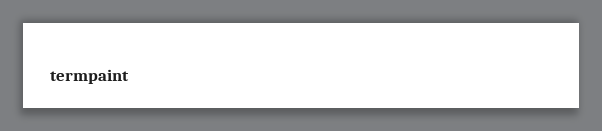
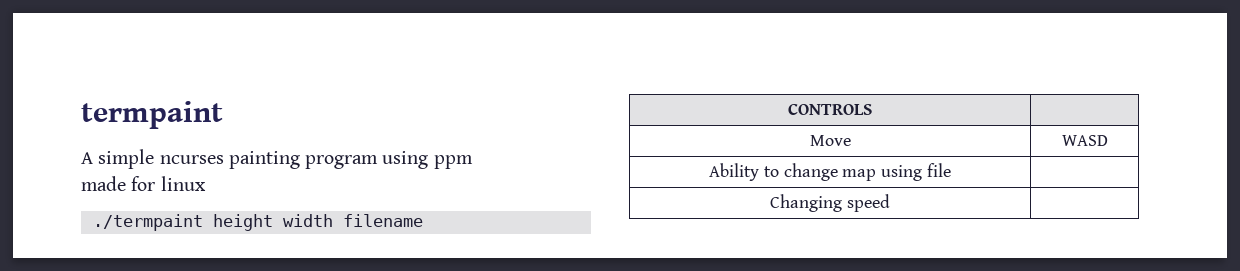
+ A simple ncurses painting program using ppm
+ made for linux
+ ./termpaint height width filename
+ CONTROLS |
+ Move | WASD
+ Ability to change map using file |
+ Changing speed |

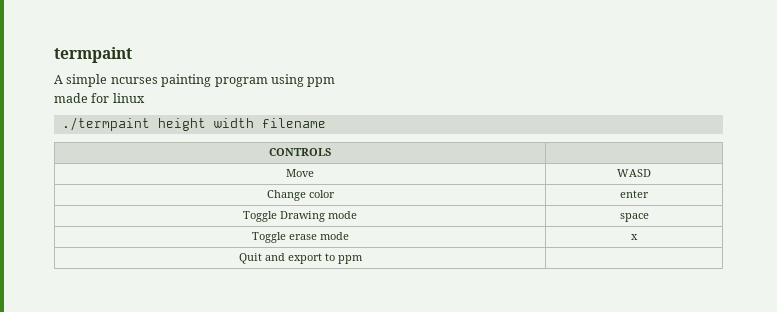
- Ability to change map using file |
- Changing speed |
+ Change color | enter
+ Toggle Drawing mode | space
+ Toggle erase mode | x
+ Quit and export to ppm |

